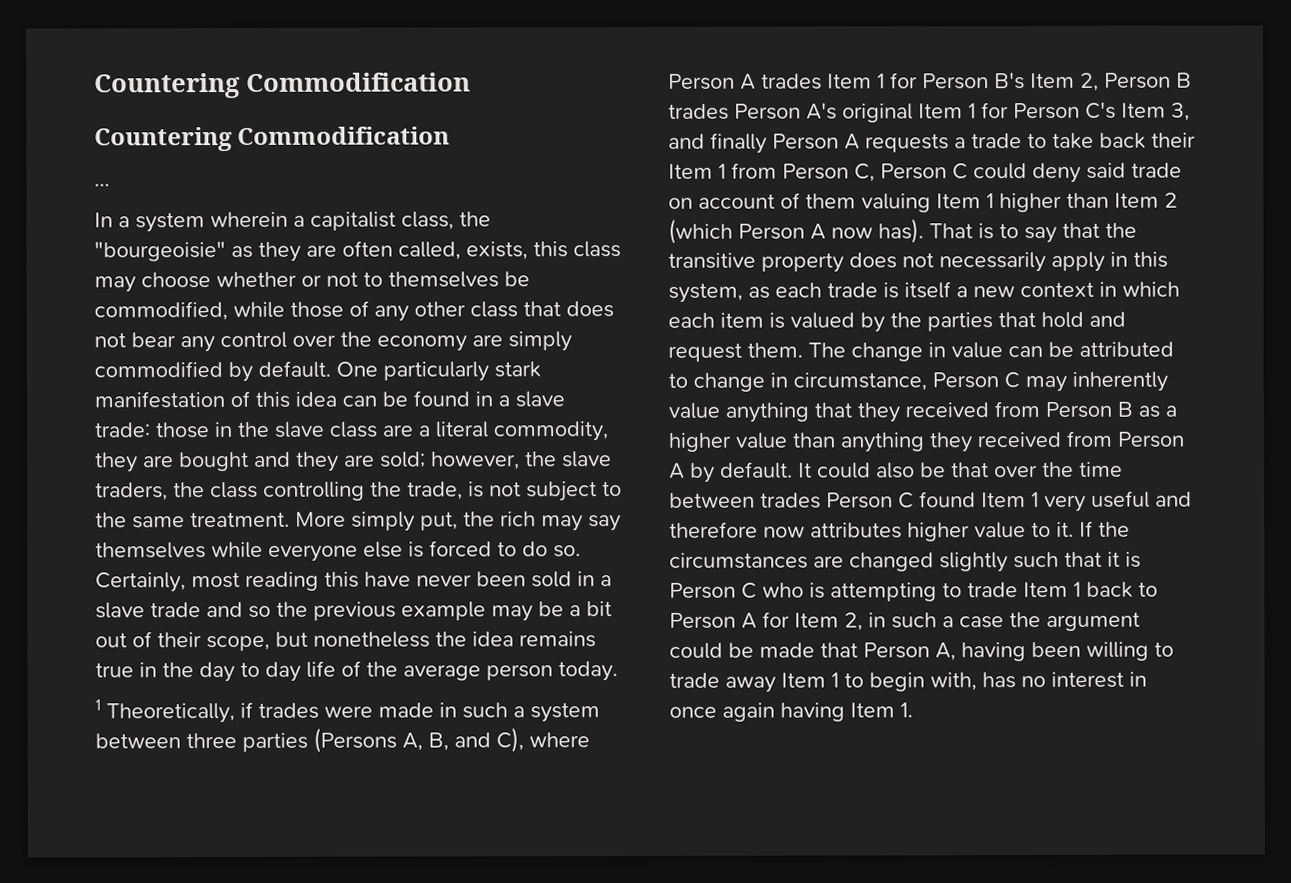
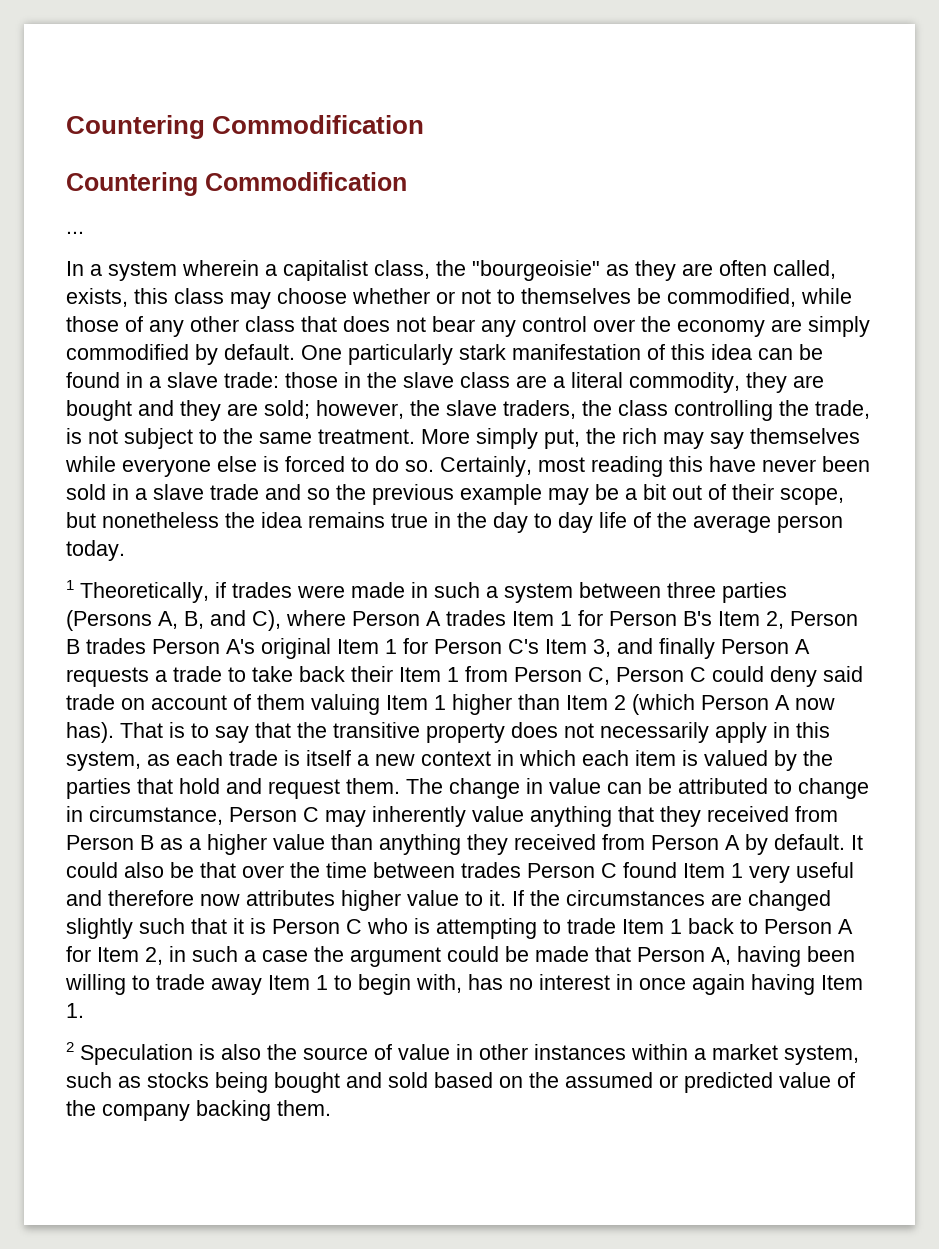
+ 2 Speculation is also the source of value in other instances within a market system, such as stocks being bought and sold based on the assumed or predicted value of the company backing them.

